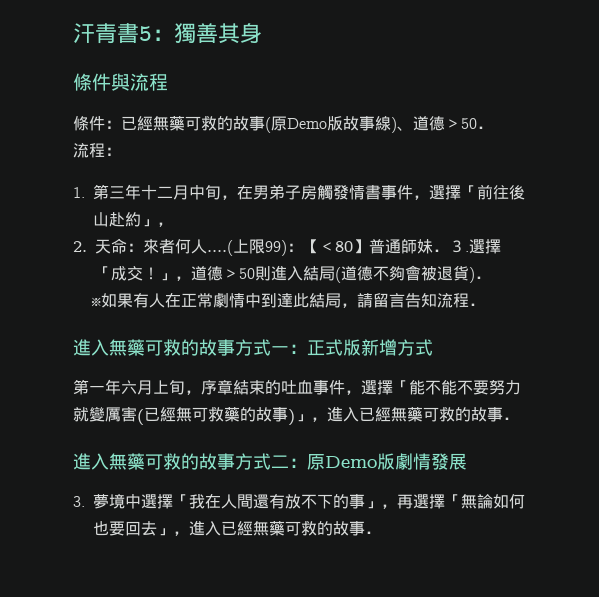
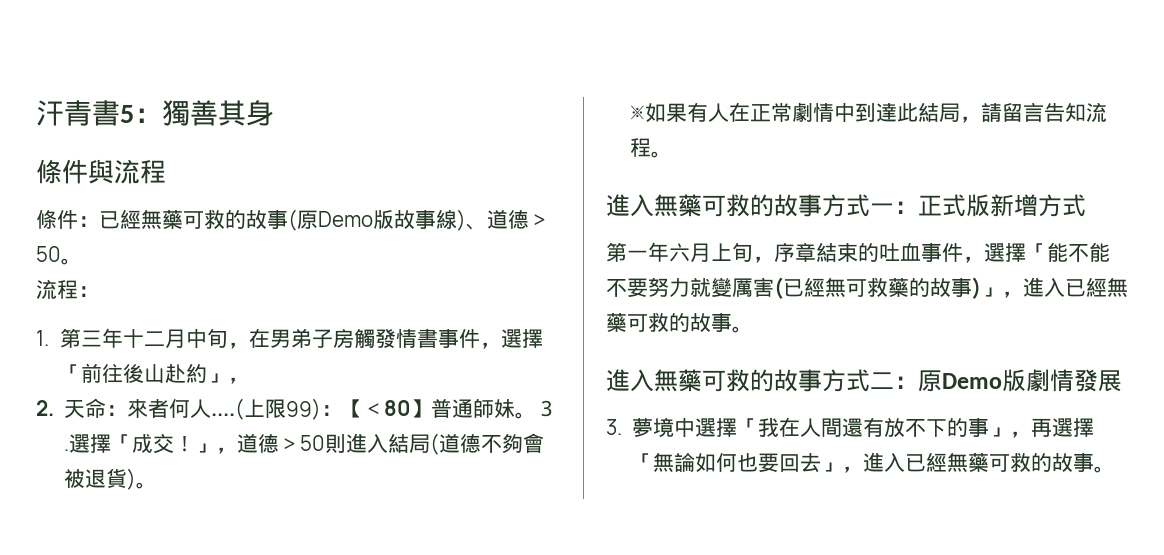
- 條件：已經無藥可救的故事(原Demo版故事線)、道德＞50．
+ 條件：已經無藥可救的故事(原Demo版故事線)、道德＞50。
- 2.天命：來者何人....(上限99)：【＜80】普通師妹．３.
+ 2.天命：來者何人....(上限99)：【＜80】普通師妹。３.
- 選擇「成交！」，道德＞50則進入結局(道德不夠會被退貨)．
+ 選擇「成交！」，道德＞50則進入結局(道德不夠會被退貨)。
- ※如果有人在正常劇情中到達此結局，請留言告知流程．
+ ※如果有人在正常劇情中到達此結局，請留言告知流程。
- 第一年六月上旬，序章結束的吐血事件，選擇「能不能不要努力就變厲害(已經無可救藥的故事)」，進入已經無藥可救的故事．
+ 第一年六月上旬，序章結束的吐血事件，選擇「能不能不要努力就變厲害(已經無可救藥的故事)」，進入已經無藥可救的故事。
- 3.夢境中選擇「我在人間還有放不下的事」，再選擇「無論如何也要回去」，進入已經無藥可救的故事．
+ 3.夢境中選擇「我在人間還有放不下的事」，再選擇「無論如何也要回去」，進入已經無藥可救的故事。

